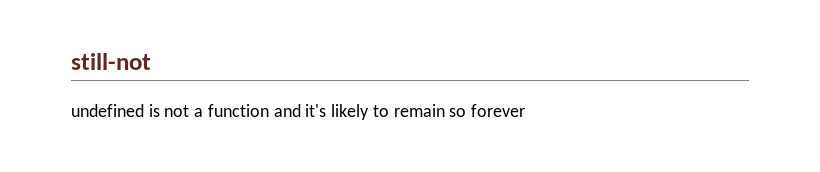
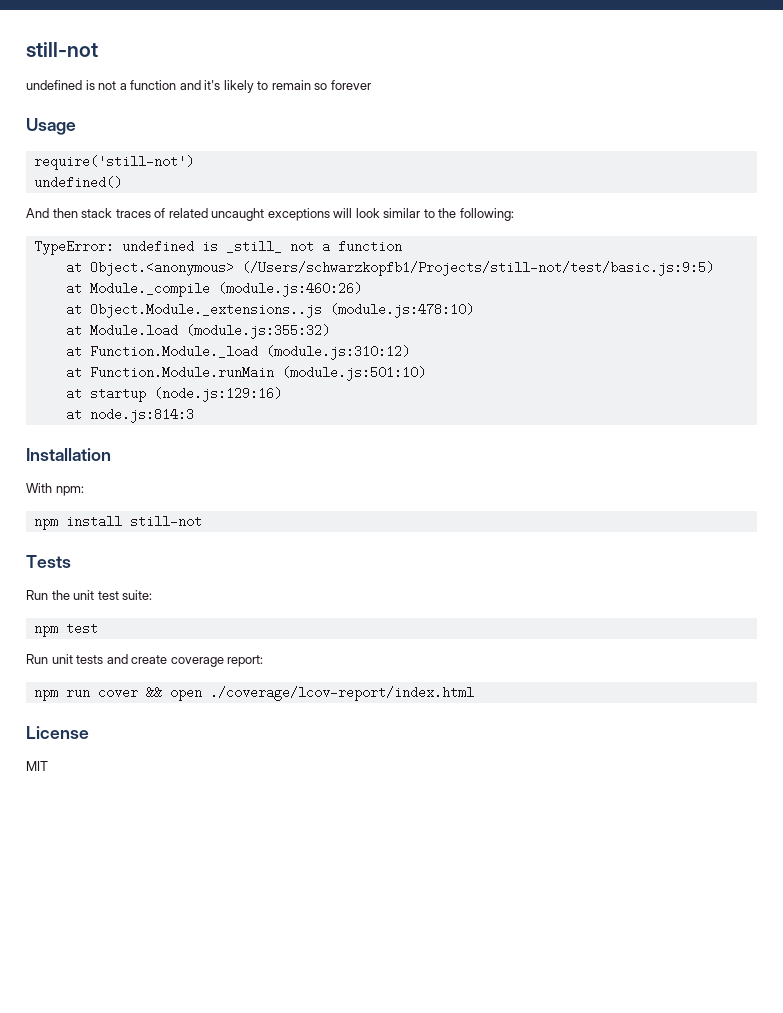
+ Usage
+ require('still-not')
+ undefined()
+ And then stack traces of related uncaught exceptions will look similar to the following:
+ TypeError: undefined is _still_ not a function
+ at Object.<anonymous> (/Users/schwarzkopfb1/Projects/still-not/test/basic.js:9:5)
+ at Module._compile (module.js:460:26)
+ at Object.Module._extensions..js (module.js:478:10)
+ at Module.load (module.js:355:32)
+ at Function.Module._load (module.js:310:12)
+ at Function.Module.runMain (module.js:501:10)
+ at startup (node.js:129:16)
+ at node.js:814:3
+ Installation
+ With npm:
+ npm install still-not
+ Tests
+ Run the unit test suite:
+ npm test
+ Run unit tests and create coverage report:
+ npm run cover && open ./coverage/lcov-report/index.html
+ License
+ MIT

